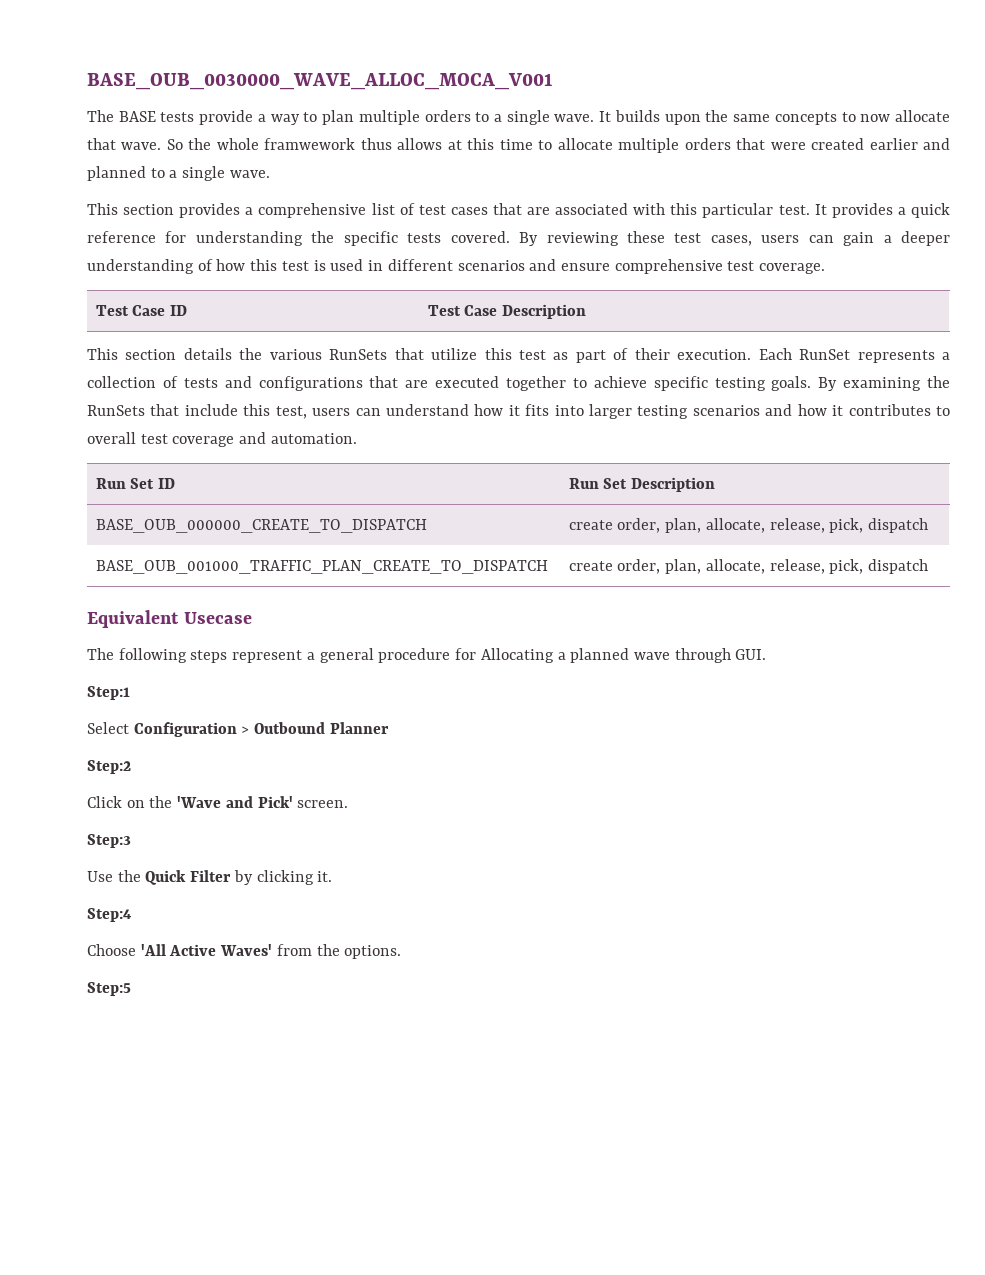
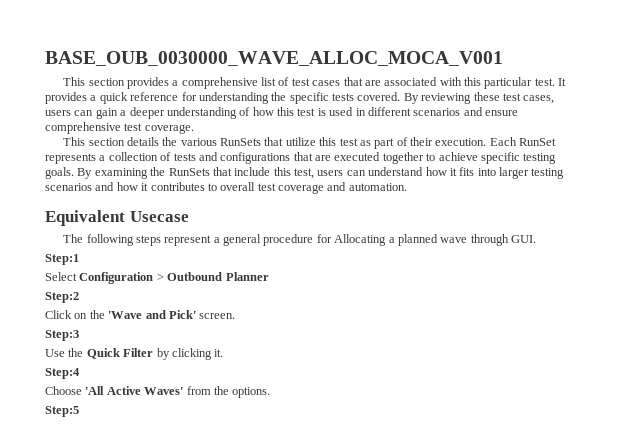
- The BASE tests provide a way to plan multiple orders to a single wave. It builds upon the same concepts to now allocate that wave. So the whole framwework thus allows at this time to allocate multiple orders that were created earlier and planned to a single wave.
- Test Case ID | Test Case Description
- Run Set ID | Run Set Description
- BASE_OUB_000000_CREATE_TO_DISPATCH | create order, plan, allocate, release, pick, dispatch
- BASE_OUB_001000_TRAFFIC_PLAN_CREATE_TO_DISPATCH | create order, plan, allocate, release, pick, dispatch

